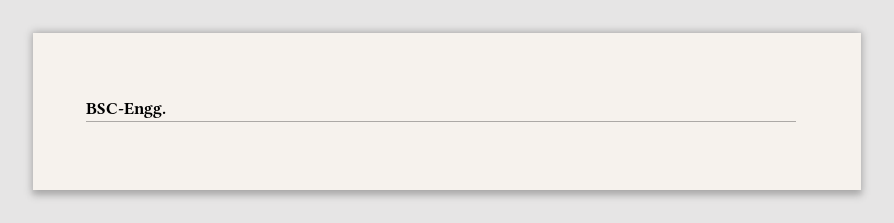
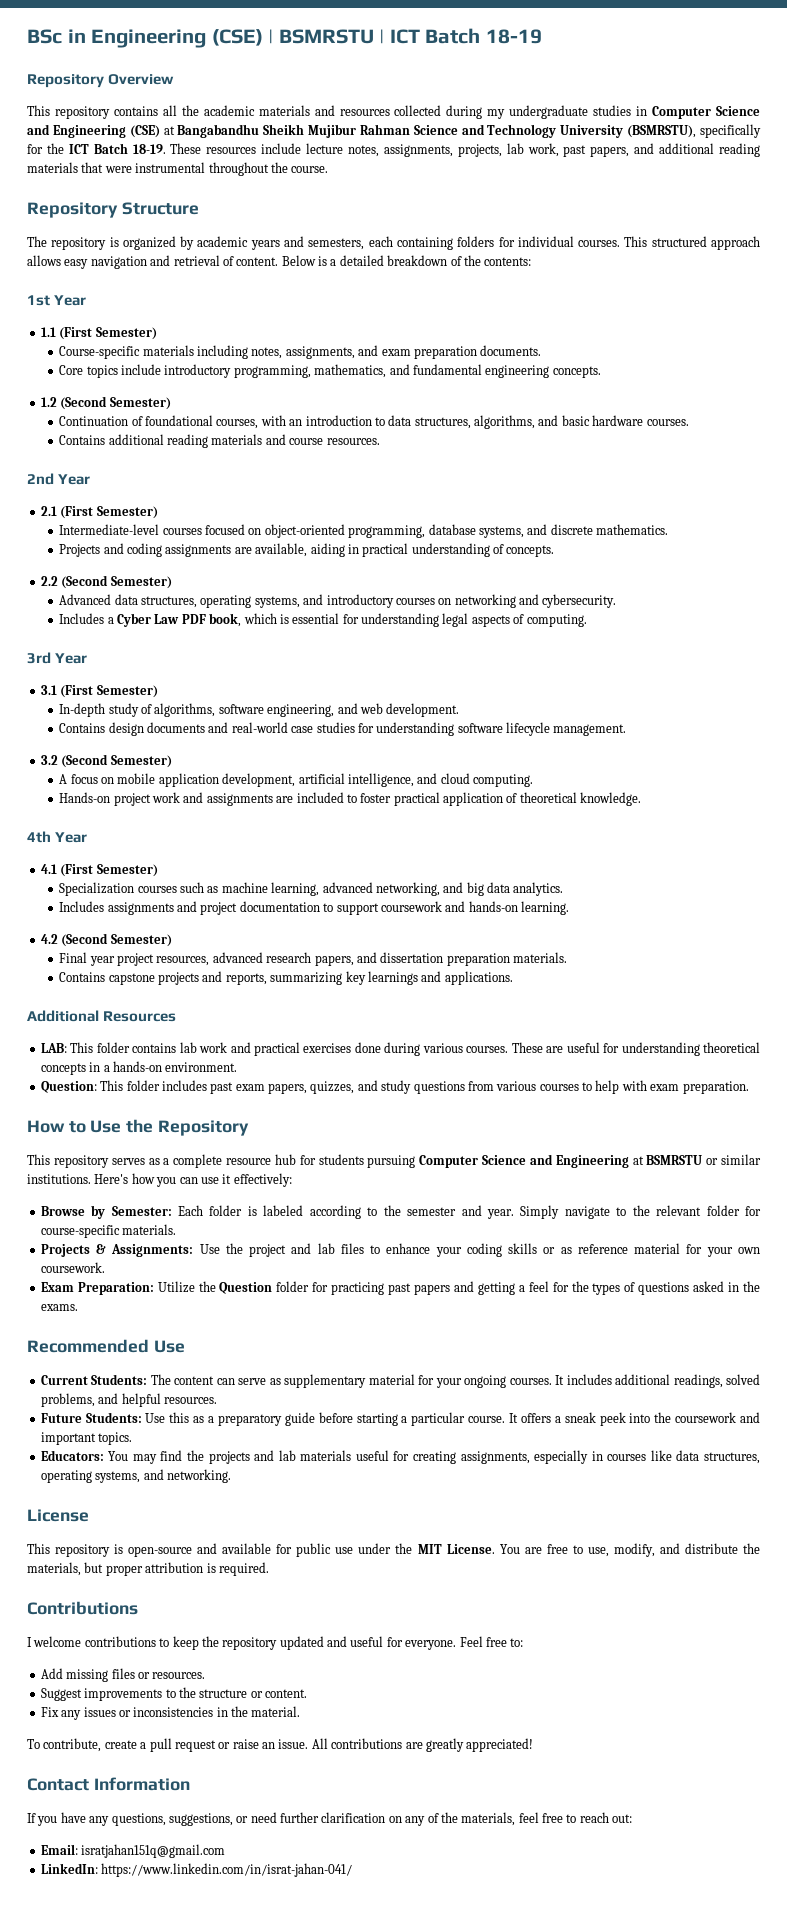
- BSC-Engg.
+ BSc in Engineering (CSE) | BSMRSTU | ICT Batch 18-19
+ Repository Overview
+ This repository contains all the academic materials and resources collected during my undergraduate studies in Computer Science and Engineering (CSE) at Bangabandhu Sheikh Mujibur Rahman Science and Technology University (BSMRSTU), specifically for the ICT Batch 18-19. These resources include lecture notes, assignments, projects, lab work, past papers, and additional reading materials that were instrumental throughout the course.
+ Repository Structure
+ The repository is organized by academic years and semesters, each containing folders for individual courses. This structured approach allows easy navigation and retrieval of content. Below is a detailed breakdown of the contents:
+ 1st Year
+ 1.1 (First Semester)
+ Course-specific materials including notes, assignments, and exam preparation documents.
+ Core topics include introductory programming, mathematics, and fundamental engineering concepts.
+ 1.2 (Second Semester)
+ Continuation of foundational courses, with an introduction to data structures, algorithms, and basic hardware courses.
+ Contains additional reading materials and course resources.
+ 2nd Year
+ 2.1 (First Semester)
+ Intermediate-level courses focused on object-oriented programming, database systems, and discrete mathematics.
+ Projects and coding assignments are available, aiding in practical understanding of concepts.
+ 2.2 (Second Semester)
+ Advanced data structures, operating systems, and introductory courses on networking and cybersecurity.
+ Includes a Cyber Law PDF book, which is essential for understanding legal aspects of computing.
+ 3rd Year
+ 3.1 (First Semester)
+ In-depth study of algorithms, software engineering, and web development.
+ Contains design documents and real-world case studies for understanding software lifecycle management.
+ 3.2 (Second Semester)
+ A focus on mobile application development, artificial intelligence, and cloud computing.
+ Hands-on project work and assignments are included to foster practical application of theoretical knowledge.
+ 4th Year
+ 4.1 (First Semester)
+ Specialization courses such as machine learning, advanced networking, and big data analytics.
+ Includes assignments and project documentation to support coursework and hands-on learning.
+ 4.2 (Second Semester)
+ Final year project resources, advanced research papers, and dissertation preparation materials.
+ Contains capstone projects and reports, summarizing key learnings and applications.
+ Additional Resources
+ LAB: This folder contains lab work and practical exercises done during various courses. These are useful for understanding theoretical concepts in a hands-on environment.
+ Question: This folder includes past exam papers, quizzes, and study questions from various courses to help with exam preparation.
+ How to Use the Repository
+ This repository serves as a complete resource hub for students pursuing Computer Science and Engineering at BSMRSTU or similar institutions. Here's how you can use it effectively:
+ Browse by Semester: Each folder is labeled according to the semester and year. Simply navigate to the relevant folder for course-specific materials.
+ Projects & Assignments: Use the project and lab files to enhance your coding skills or as reference material for your own coursework.
+ Exam Preparation: Utilize the Question folder for practicing past papers and getting a feel for the types of questions asked in the exams.
+ Recommended Use
+ Current Students: The content can serve as supplementary material for your ongoing courses. It includes additional readings, solved problems, and helpful resources.
+ Future Students: Use this as a preparatory guide before starting a particular course. It offers a sneak peek into the coursework and important topics.
+ Educators: You may find the projects and lab materials useful for creating assignments, especially in courses like data structures, operating systems, and networking.
+ License
+ This repository is open-source and available for public use under the MIT License. You are free to use, modify, and distribute the materials, but proper attribution is required.
+ Contributions
+ I welcome contributions to keep the repository updated and useful for everyone. Feel free to:
+ Add missing files or resources.
+ Suggest improvements to the structure or content.
+ Fix any issues or inconsistencies in the material.
+ To contribute, create a pull request or raise an issue. All contributions are greatly appreciated!
+ Contact Information
+ If you have any questions, suggestions, or need further clarification on any of the materials, feel free to reach out:
+ Email: isratjahan151q@gmail.com
+ LinkedIn: https://www.linkedin.com/in/israt-jahan-041/

